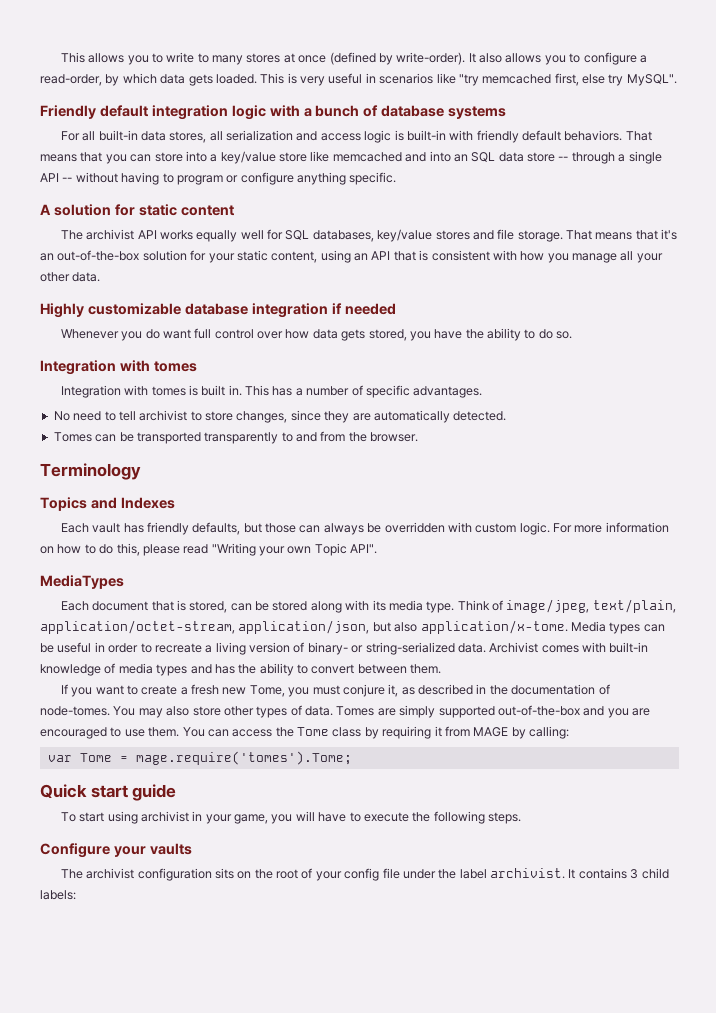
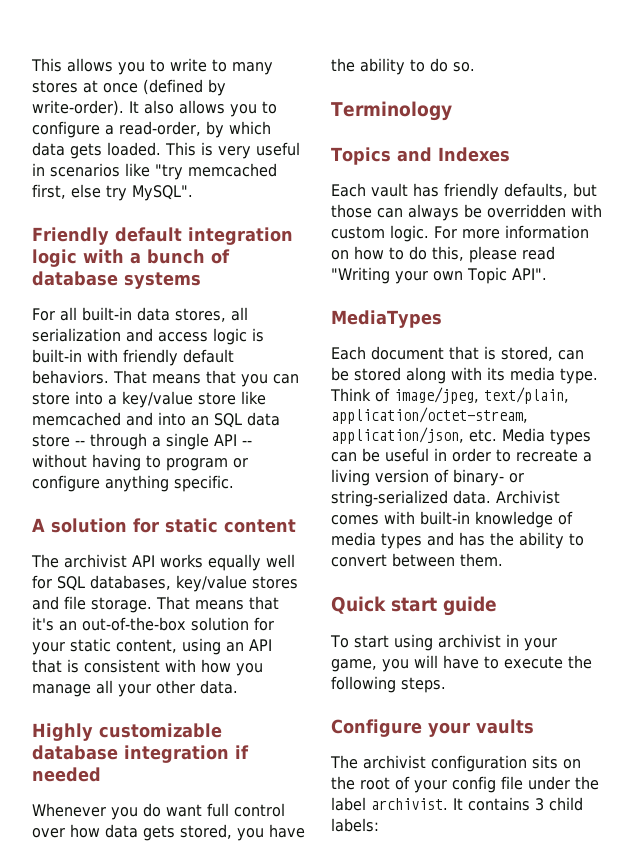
  Whenever you do want full control over how data gets stored, you have the ability to do so.
- Integration with tomes
- Integration with tomes is built in. This has a number of specific advantages.
- No need to tell archivist to store changes, since they are automatically detected.
- Tomes can be transported transparently to and from the browser.
- Think of image/jpeg, text/plain, application/octet-stream, application/json, but also application/x-tome. Media types can be useful in order to recreate a living version of binary- or string-serialized data.
+ Think of image/jpeg, text/plain, application/octet-stream, application/json, etc. Media types can be useful in order to recreate a living version of binary- or string-serialized data.
- If you want to create a fresh new Tome, you must conjure it, as described in the documentation of node-tomes. You may also store other types of data. Tomes are simply supported out-of-the-box and you are encouraged to use them. You can access the Tome class by requiring it from MAGE by calling:
- var Tome = mage.require('tomes').Tome;

